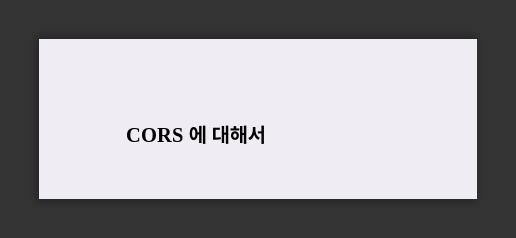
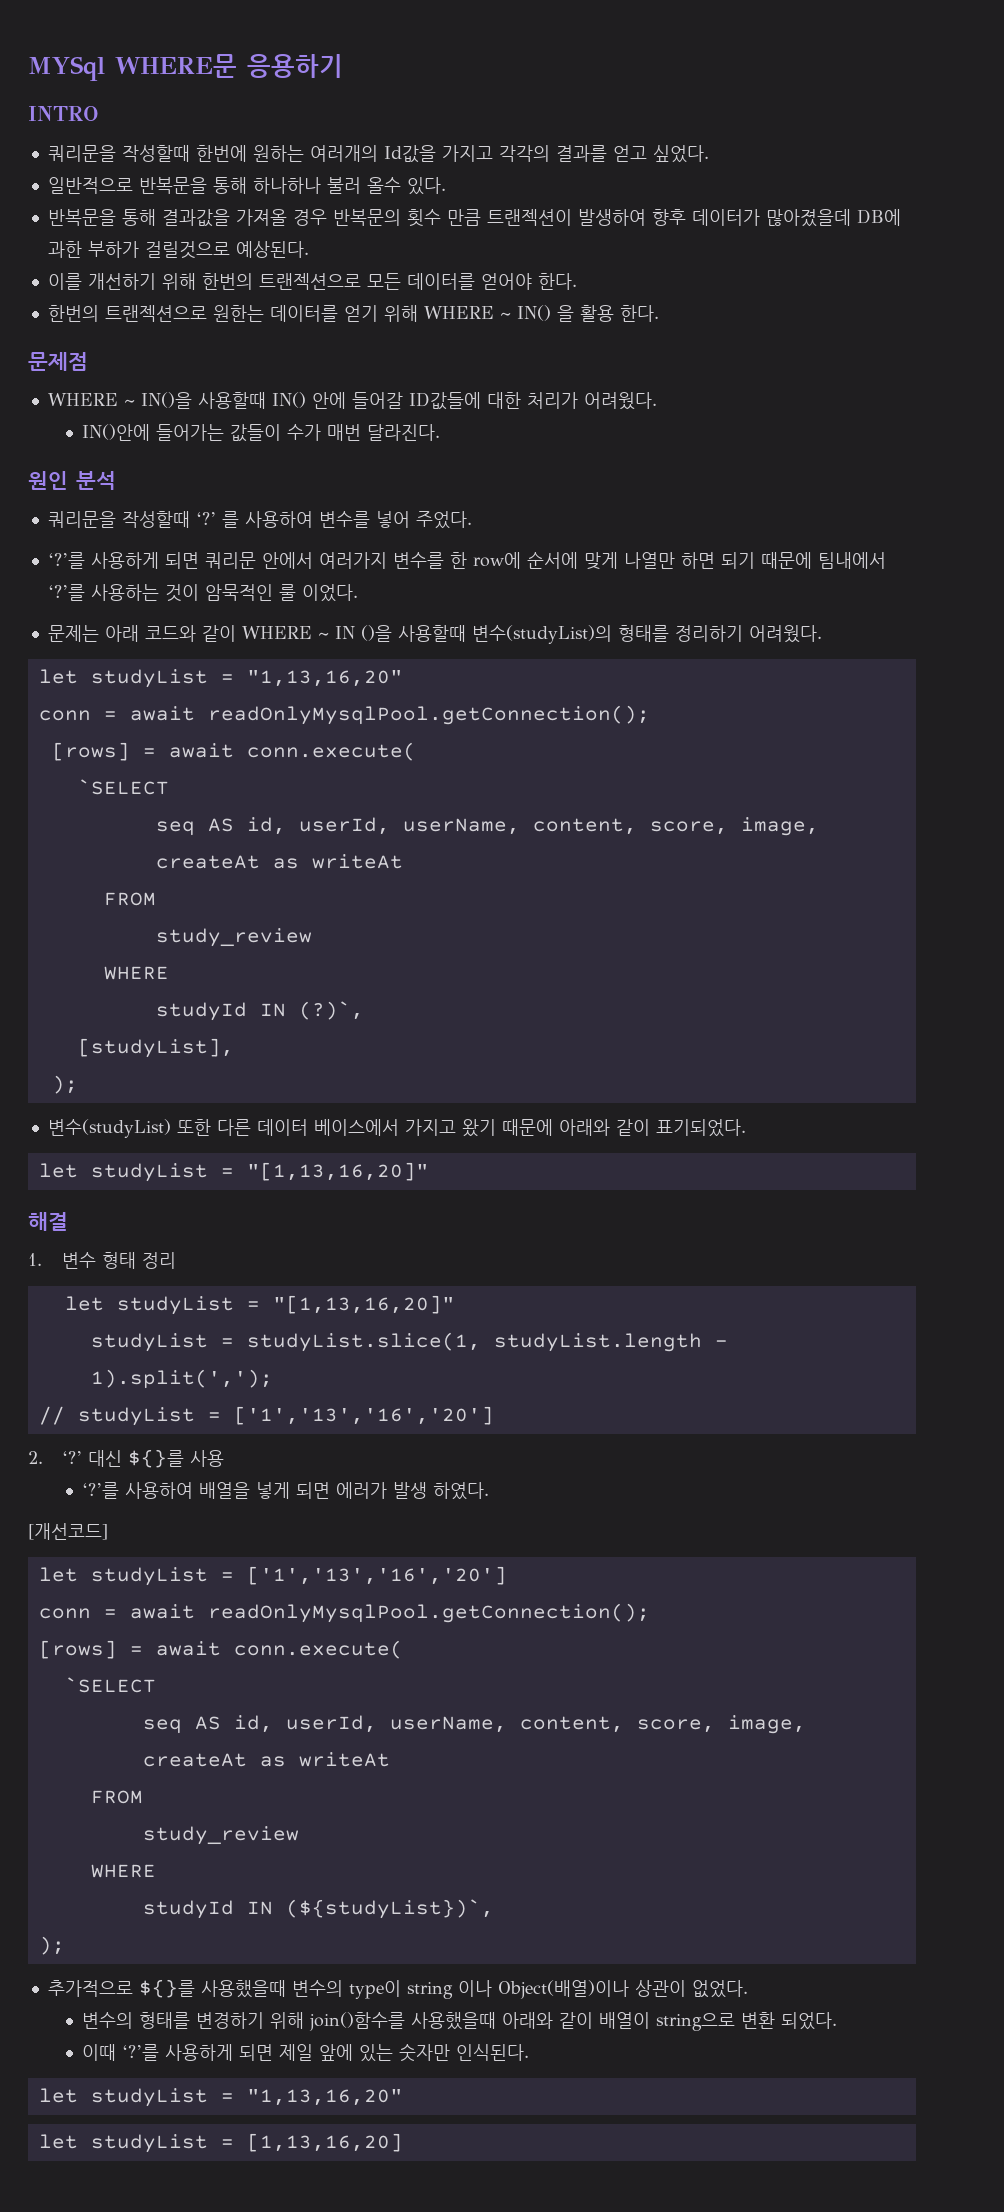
- CORS 에 대해서
+ MYSql WHERE문 응용하기
+ INTRO
+ 쿼리문을 작성할때 한번에 원하는 여러개의 Id값을 가지고 각각의 결과를 얻고 싶었다.
+ 일반적으로 반복문을 통해 하나하나 불러 올수 있다.
+ 반복문을 통해 결과값을 가져올 경우 반복문의 횟수 만큼 트랜젝션이 발생하여 향후 데이터가 많아졌을데 DB에 과한 부하가 걸릴것으로 예상된다.
+ 이를 개선하기 위해 한번의 트랜젝션으로 모든 데이터를 얻어야 한다.
+ 한번의 트랜젝션으로 원한는 데이터를 얻기 위해 WHERE ~ IN() 을 활용 한다.
+ 문제점
+ WHERE ~ IN()을 사용할때 IN() 안에 들어갈 ID값들에 대한 처리가 어려웠다.
+ IN()안에 들어가는 값들이 수가 매번 달라진다.
+ 원인 분석
+ 쿼리문을 작성할때 ‘?’ 를 사용하여 변수를 넣어 주었다.
+ ‘?’를 사용하게 되면 쿼리문 안에서 여러가지 변수를 한 row에 순서에 맞게 나열만 하면 되기 때문에 팀내에서 ‘?’를 사용하는 것이 암묵적인 룰 이었다.
+ 문제는 아래 코드와 같이 WHERE ~ IN ()을 사용할때 변수(studyList)의 형태를 정리하기 어려웠다.
+ let studyList = "1,13,16,20"
+ conn = await readOnlyMysqlPool.getConnection();
+ [rows] = await conn.execute(
+ `SELECT
+ seq AS id, userId, userName, content, score, image, createAt as writeAt
+ FROM
+ study_review
+ WHERE
+ studyId IN (?)`,
+ [studyList],
+ );
+ 변수(studyList) 또한 다른 데이터 베이스에서 가지고 왔기 때문에 아래와 같이 표기되었다.
+ let studyList = "[1,13,16,20]"
+ 해결
+ 1. 변수 형태 정리
+ let studyList = "[1,13,16,20]"
+ studyList = studyList.slice(1, studyList.length - 1).split(',');
+ // studyList = ['1','13','16','20']
+ 2. ‘?’ 대신 ${}를 사용
+ ‘?’를 사용하여 배열을 넣게 되면 에러가 발생 하였다.
+ [개선코드]
+ let studyList = ['1','13','16','20']
+ conn = await readOnlyMysqlPool.getConnection();
+ [rows] = await conn.execute(
+ `SELECT
+ seq AS id, userId, userName, content, score, image, createAt as writeAt
+ FROM
+ study_review
+ WHERE
+ studyId IN (${studyList})`,
+ );
+ 추가적으로 ${}를 사용했을때 변수의 type이 string 이나 Object(배열)이나 상관이 없었다.
+ 변수의 형태를 변경하기 위해 join()함수를 사용했을때 아래와 같이 배열이 string으로 변환 되었다.
+ 이때 ‘?’를 사용하게 되면 제일 앞에 있는 숫자만 인식된다.
+ let studyList = "1,13,16,20"
+ let studyList = [1,13,16,20]

